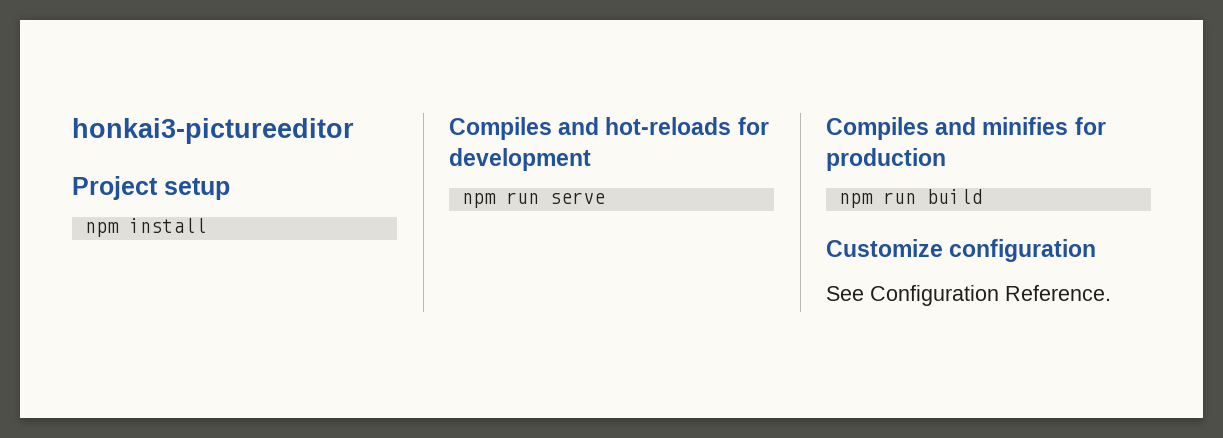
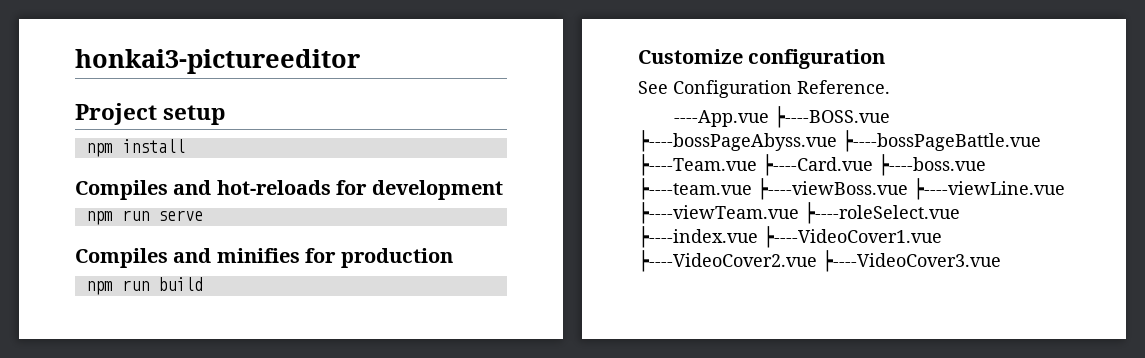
+ ----App.vue ┝----BOSS.vue ┝----bossPageAbyss.vue ┝----bossPageBattle.vue ┝----Team.vue ┝----Card.vue ┝----boss.vue ┝----team.vue ┝----viewBoss.vue ┝----viewLine.vue ┝----viewTeam.vue ┝----roleSelect.vue ┝----index.vue ┝----VideoCover1.vue ┝----VideoCover2.vue ┝----VideoCover3.vue

